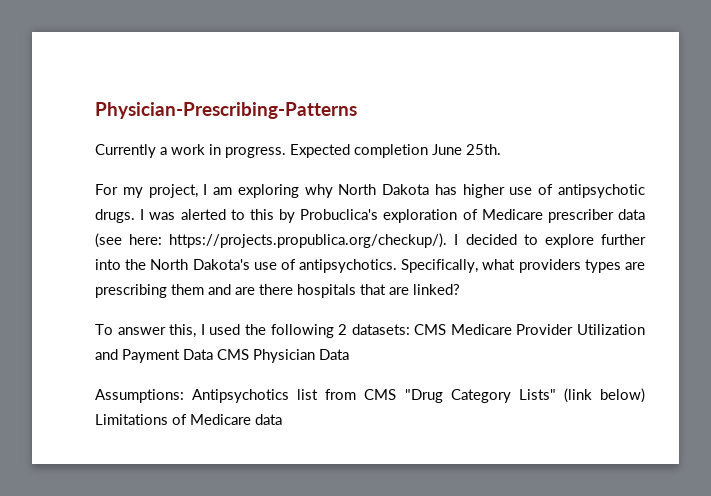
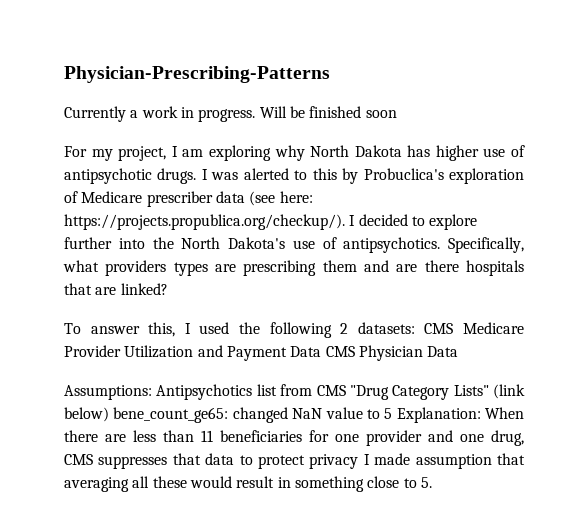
- Expected completion June 25th.
+ Will be finished soon
- Assumptions: Antipsychotics list from CMS "Drug Category Lists" (link below) Limitations of Medicare data
+ Assumptions: Antipsychotics list from CMS "Drug Category Lists" (link below) bene_count_ge65: changed NaN value to 5 Explanation: When there are less than 11 beneficiaries for one provider and one drug, CMS suppresses that data to protect privacy I made assumption that averaging all these would result in something close to 5.

